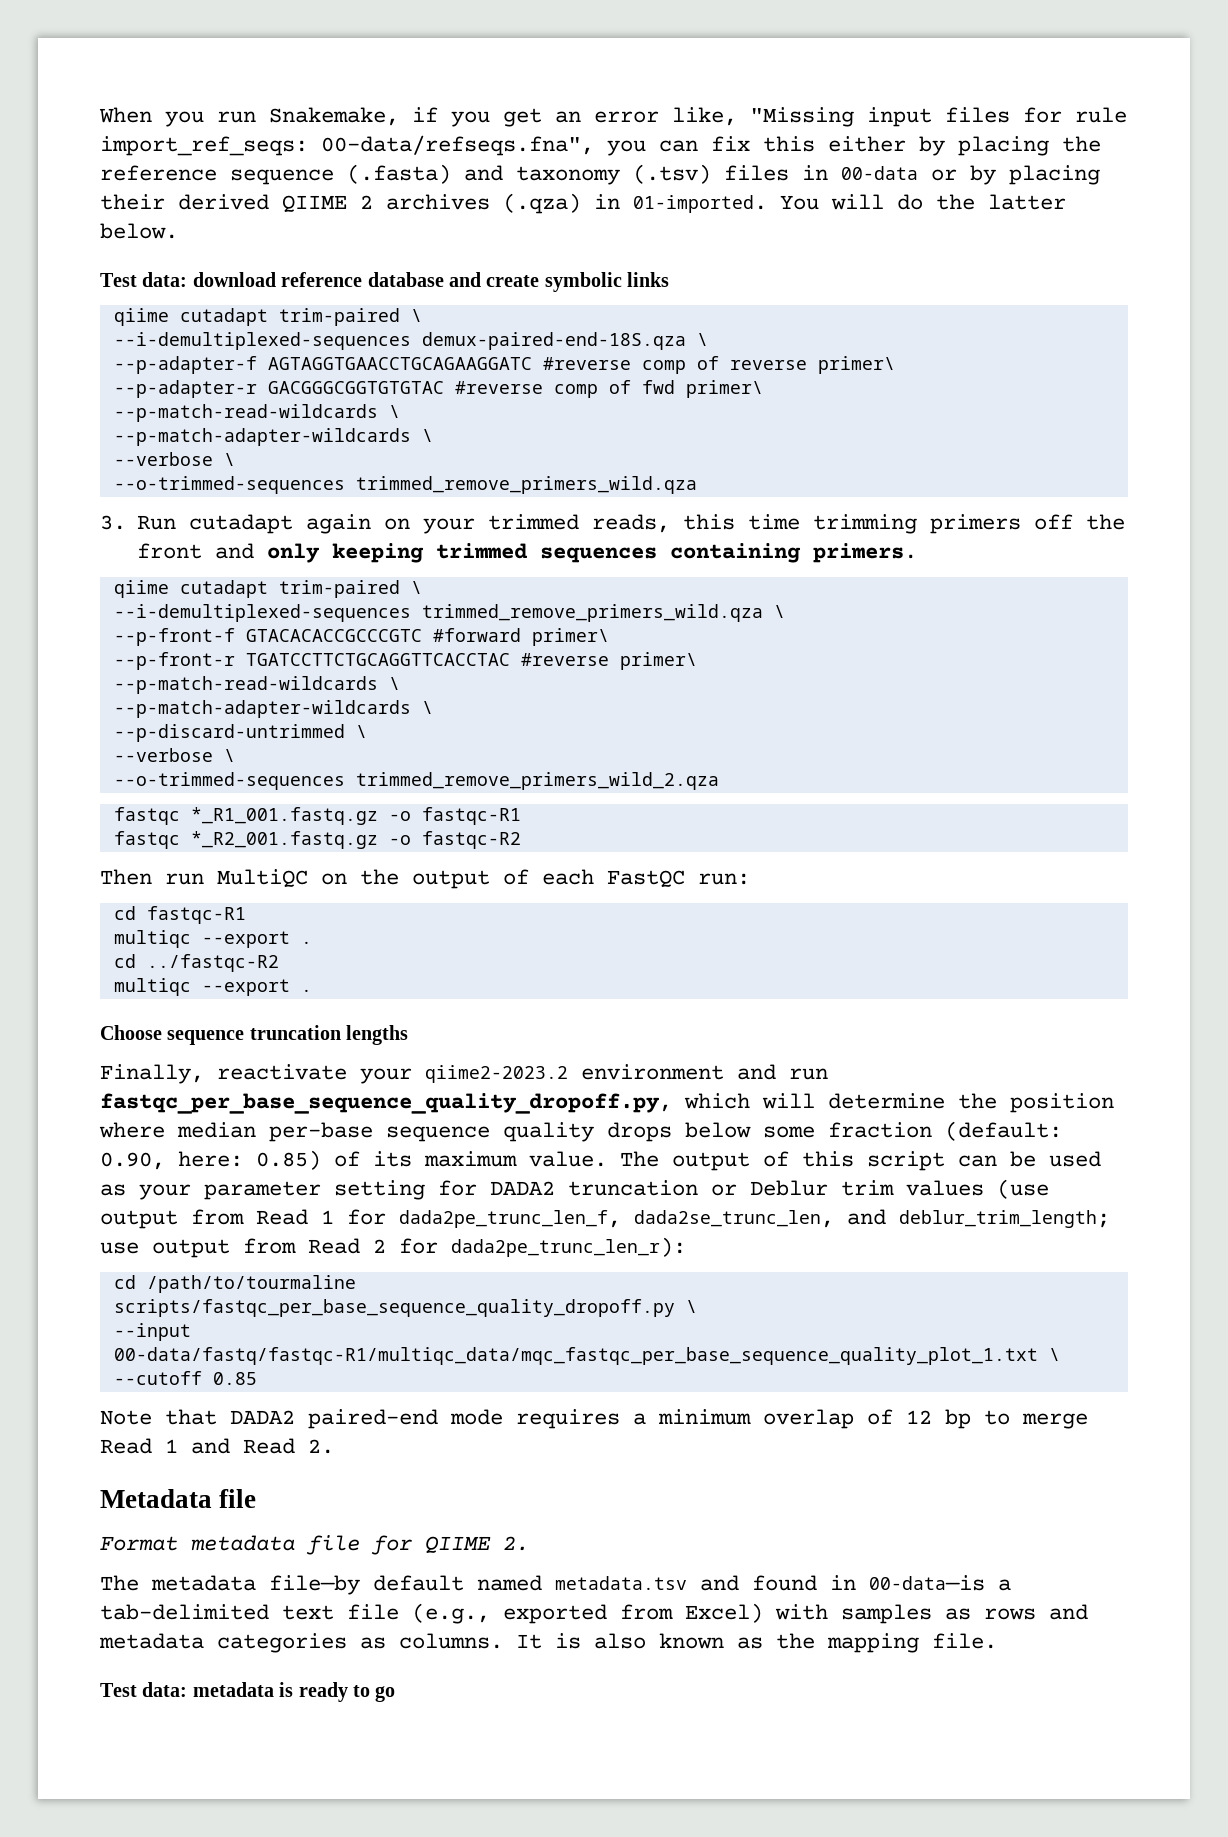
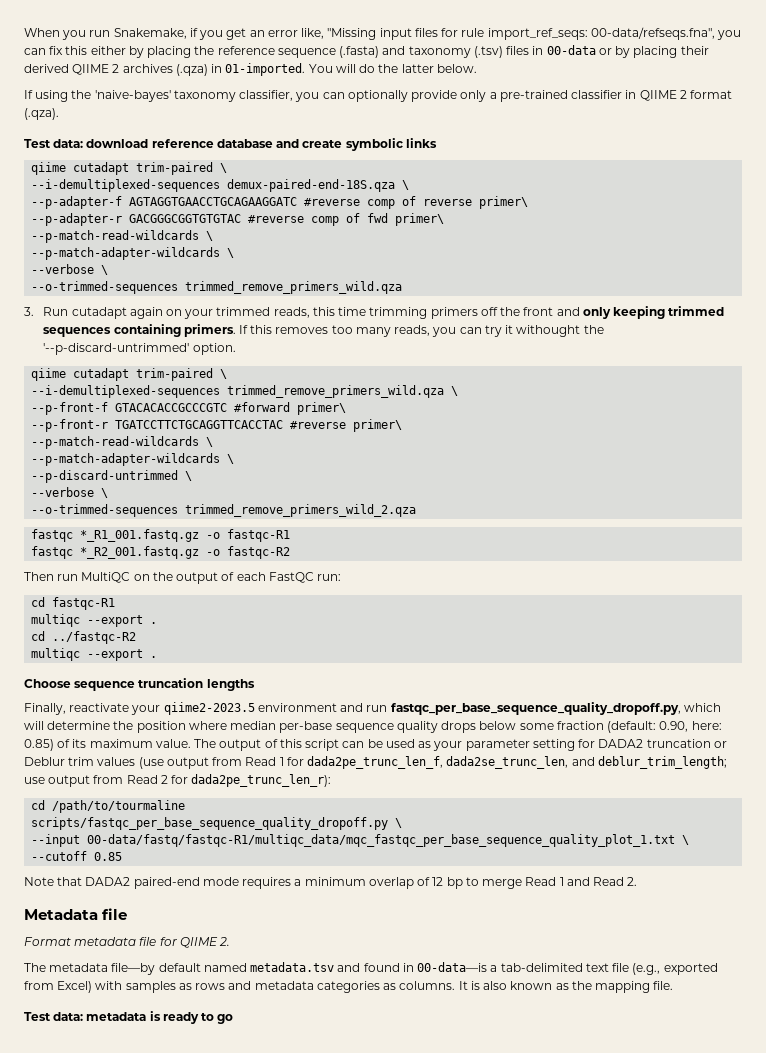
+ If using the 'naive-bayes' taxonomy classifier, you can optionally provide only a pre-trained classifier in QIIME 2 format (.qza).
+ If this removes too many reads, you can try it withought the '--p-discard-untrimmed' option.
- Finally, reactivate your qiime2-2023.2 environment and run fastqc_per_base_sequence_quality_dropoff.py, which will determine the position where median per-base sequence quality drops below some fraction (default: 0.90, here: 0.85) of its maximum value.
+ Finally, reactivate your qiime2-2023.5 environment and run fastqc_per_base_sequence_quality_dropoff.py, which will determine the position where median per-base sequence quality drops below some fraction (default: 0.90, here: 0.85) of its maximum value.

